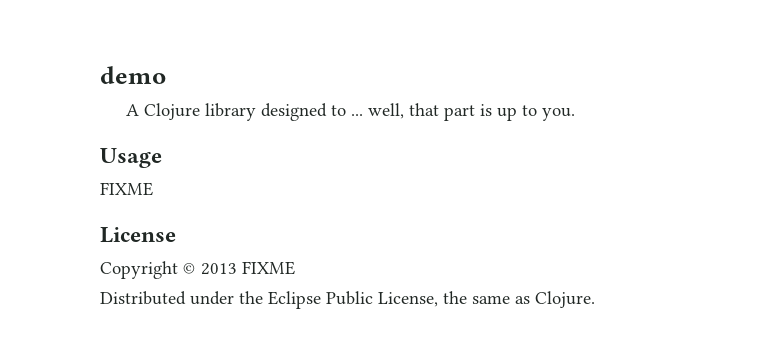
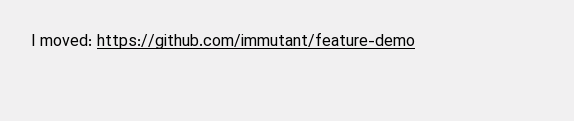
- demo
- A Clojure library designed to ... well, that part is up to you.
- Usage
- FIXME
- License
- Copyright © 2013 FIXME
- Distributed under the Eclipse Public License, the same as Clojure.
+ I moved: https://github.com/immutant/feature-demo

